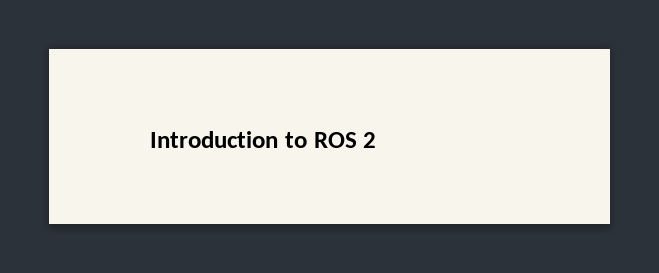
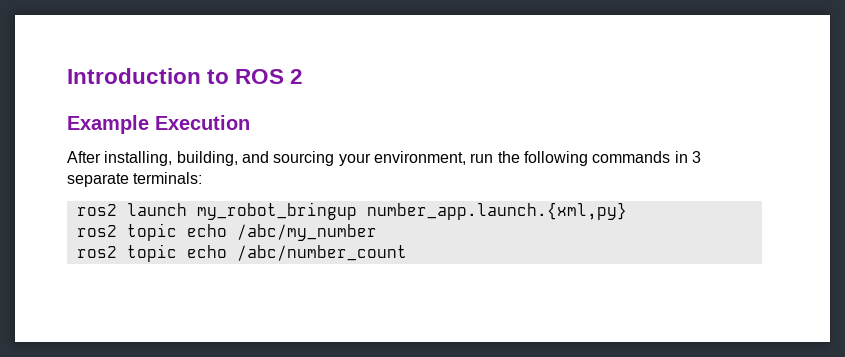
+ Example Execution
+ After installing, building, and sourcing your environment, run the following commands in 3 separate terminals:
+ ros2 launch my_robot_bringup number_app.launch.{xml,py}
+ ros2 topic echo /abc/my_number
+ ros2 topic echo /abc/number_count

